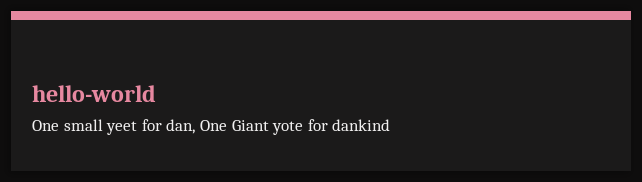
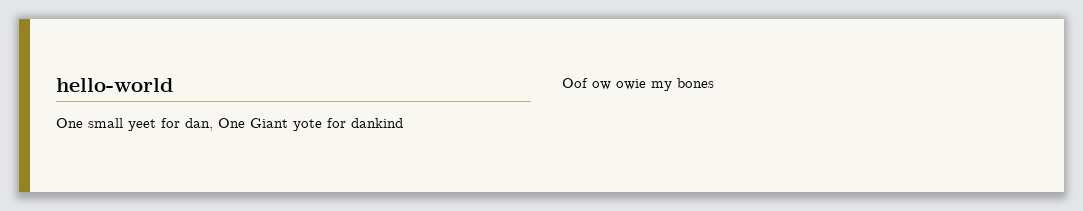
+ Oof ow owie my bones

